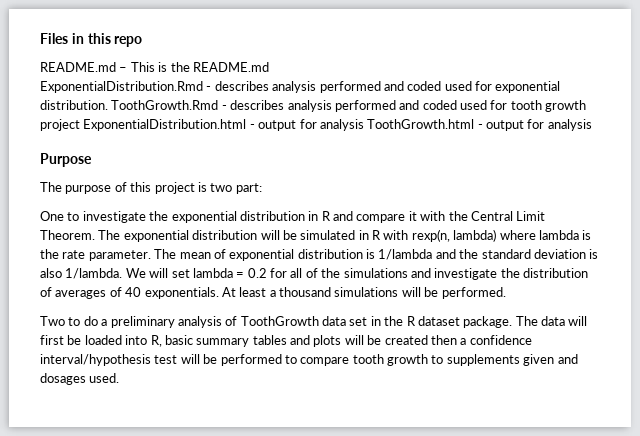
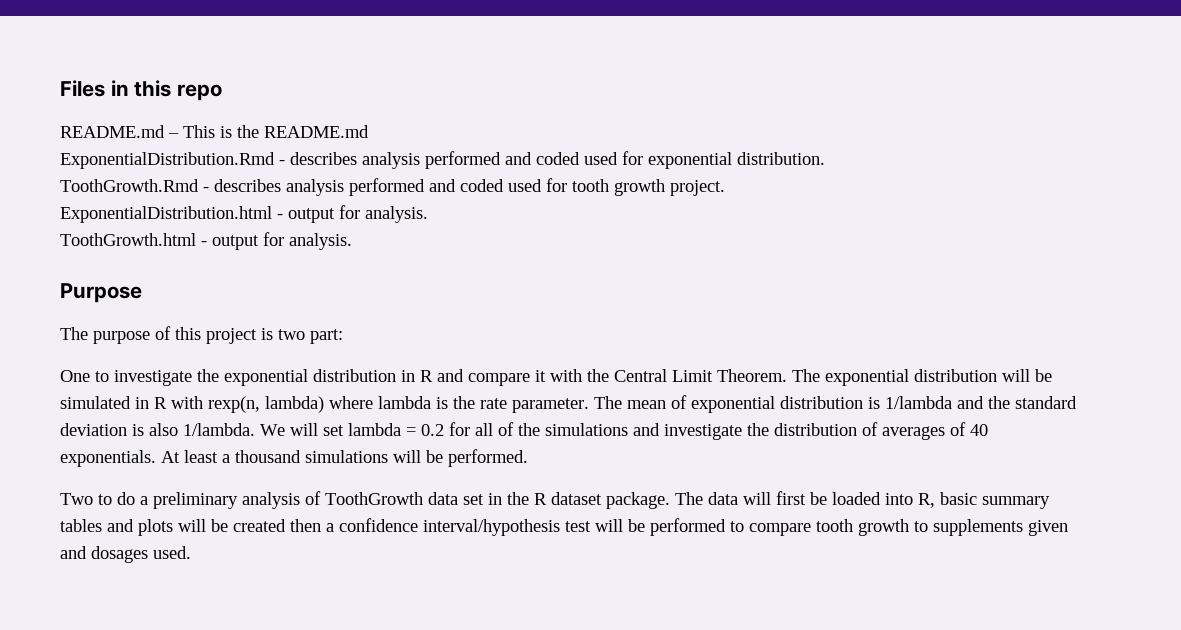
- ExponentialDistribution.Rmd - describes analysis performed and coded used for exponential distribution. ToothGrowth.Rmd - describes analysis performed and coded used for tooth growth project ExponentialDistribution.html - output for analysis ToothGrowth.html - output for analysis
+ ExponentialDistribution.Rmd - describes analysis performed and coded used for exponential distribution.
+ ToothGrowth.Rmd - describes analysis performed and coded used for tooth growth project.
+ ExponentialDistribution.html - output for analysis.
+ ToothGrowth.html - output for analysis.

